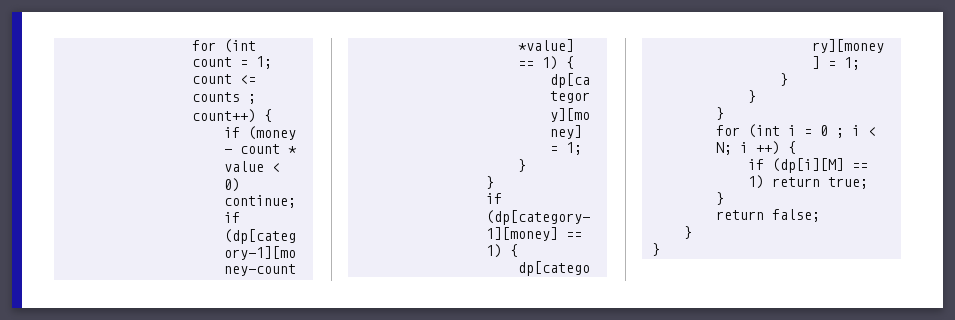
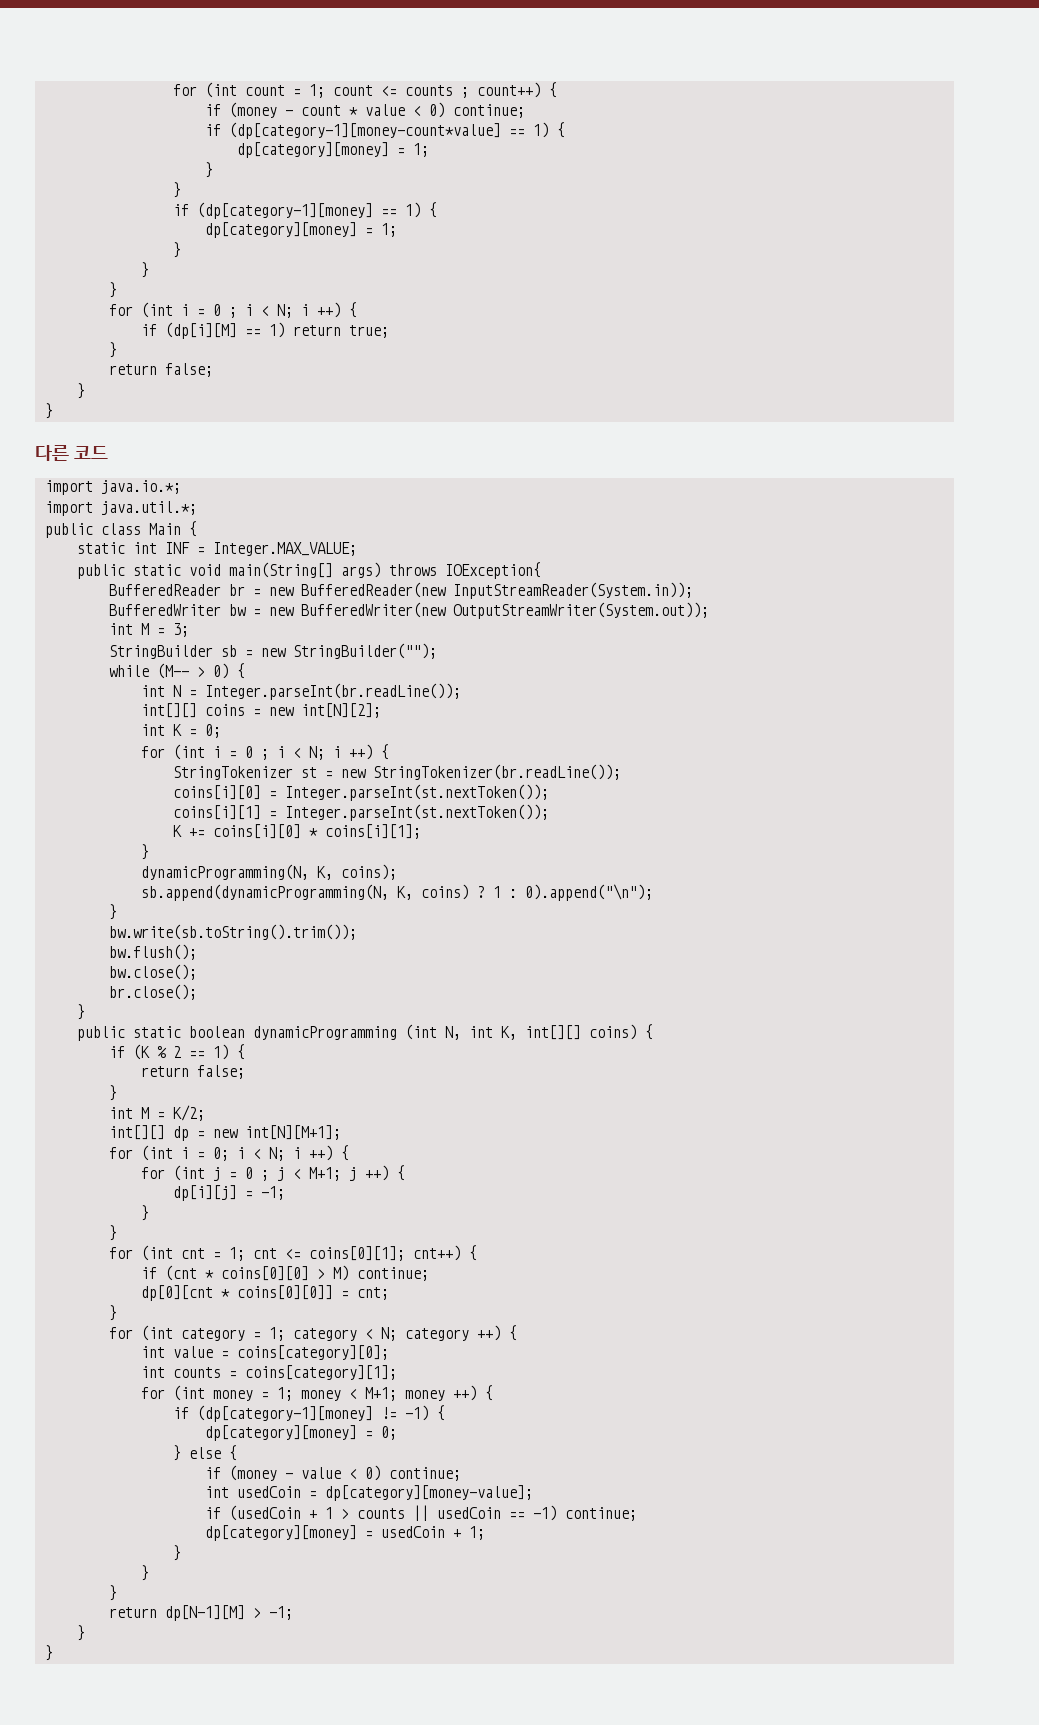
+ 다른 코드
+ import java.io.*;
+ import java.util.*;
+ public class Main {
+ static int INF = Integer.MAX_VALUE;
+ public static void main(String[] args) throws IOException{
+ BufferedReader br = new BufferedReader(new InputStreamReader(System.in));
+ BufferedWriter bw = new BufferedWriter(new OutputStreamWriter(System.out));
+ int M = 3;
+ StringBuilder sb = new StringBuilder("");
+ while (M-- > 0) {
+ int N = Integer.parseInt(br.readLine());
+ int[][] coins = new int[N][2];
+ int K = 0;
+ for (int i = 0 ; i < N; i ++) {
+ StringTokenizer st = new StringTokenizer(br.readLine());
+ coins[i][0] = Integer.parseInt(st.nextToken());
+ coins[i][1] = Integer.parseInt(st.nextToken());
+ K += coins[i][0] * coins[i][1];
+ }
+ dynamicProgramming(N, K, coins);
+ sb.append(dynamicProgramming(N, K, coins) ? 1 : 0).append("\n");
+ }
+ bw.write(sb.toString().trim());
+ bw.flush();
+ bw.close();
+ br.close();
+ }
+ public static boolean dynamicProgramming (int N, int K, int[][] coins) {
+ if (K % 2 == 1) {
+ return false;
+ }
+ int M = K/2;
+ int[][] dp = new int[N][M+1];
+ for (int i = 0; i < N; i ++) {
+ for (int j = 0 ; j < M+1; j ++) {
+ dp[i][j] = -1;
+ }
+ }
+ for (int cnt = 1; cnt <= coins[0][1]; cnt++) {
+ if (cnt * coins[0][0] > M) continue;
+ dp[0][cnt * coins[0][0]] = cnt;
+ }
+ for (int category = 1; category < N; category ++) {
+ int value = coins[category][0];
+ int counts = coins[category][1];
+ for (int money = 1; money < M+1; money ++) {
+ if (dp[category-1][money] != -1) {
+ dp[category][money] = 0;
+ } else {
+ if (money - value < 0) continue;
+ int usedCoin = dp[category][money-value];
+ if (usedCoin + 1 > counts || usedCoin == -1) continue;
+ dp[category][money] = usedCoin + 1;
+ }
+ }
+ }
+ return dp[N-1][M] > -1;
+ }
+ }

